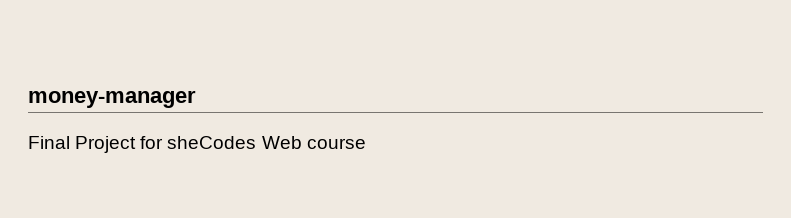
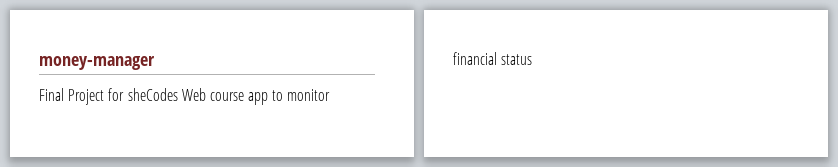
- Final Project for sheCodes Web course
+ Final Project for sheCodes Web course app to monitor financial status

